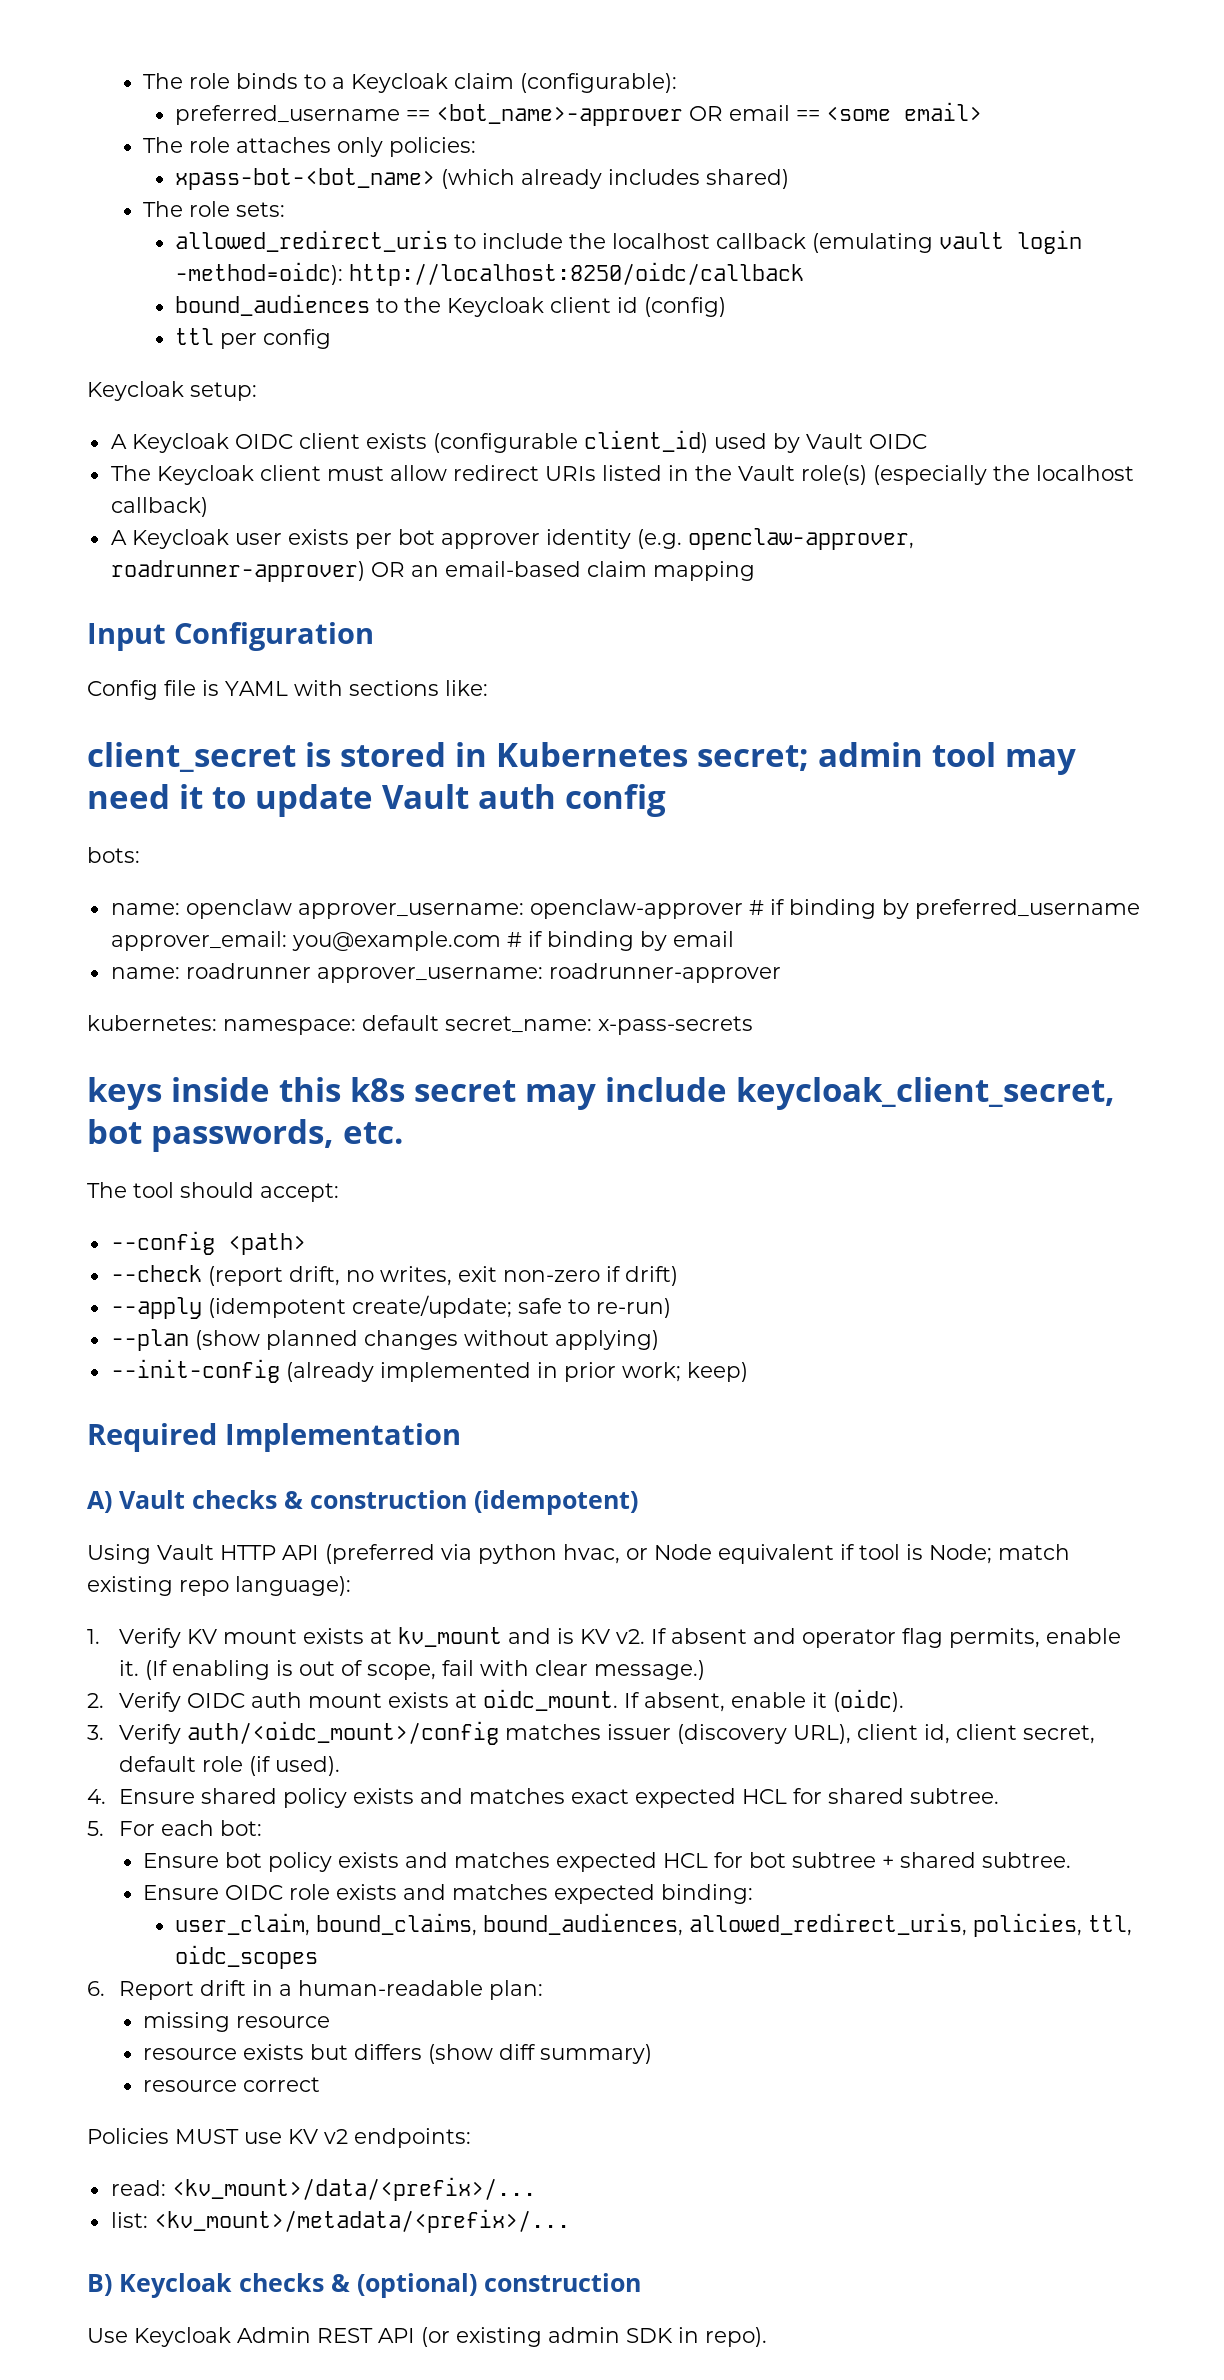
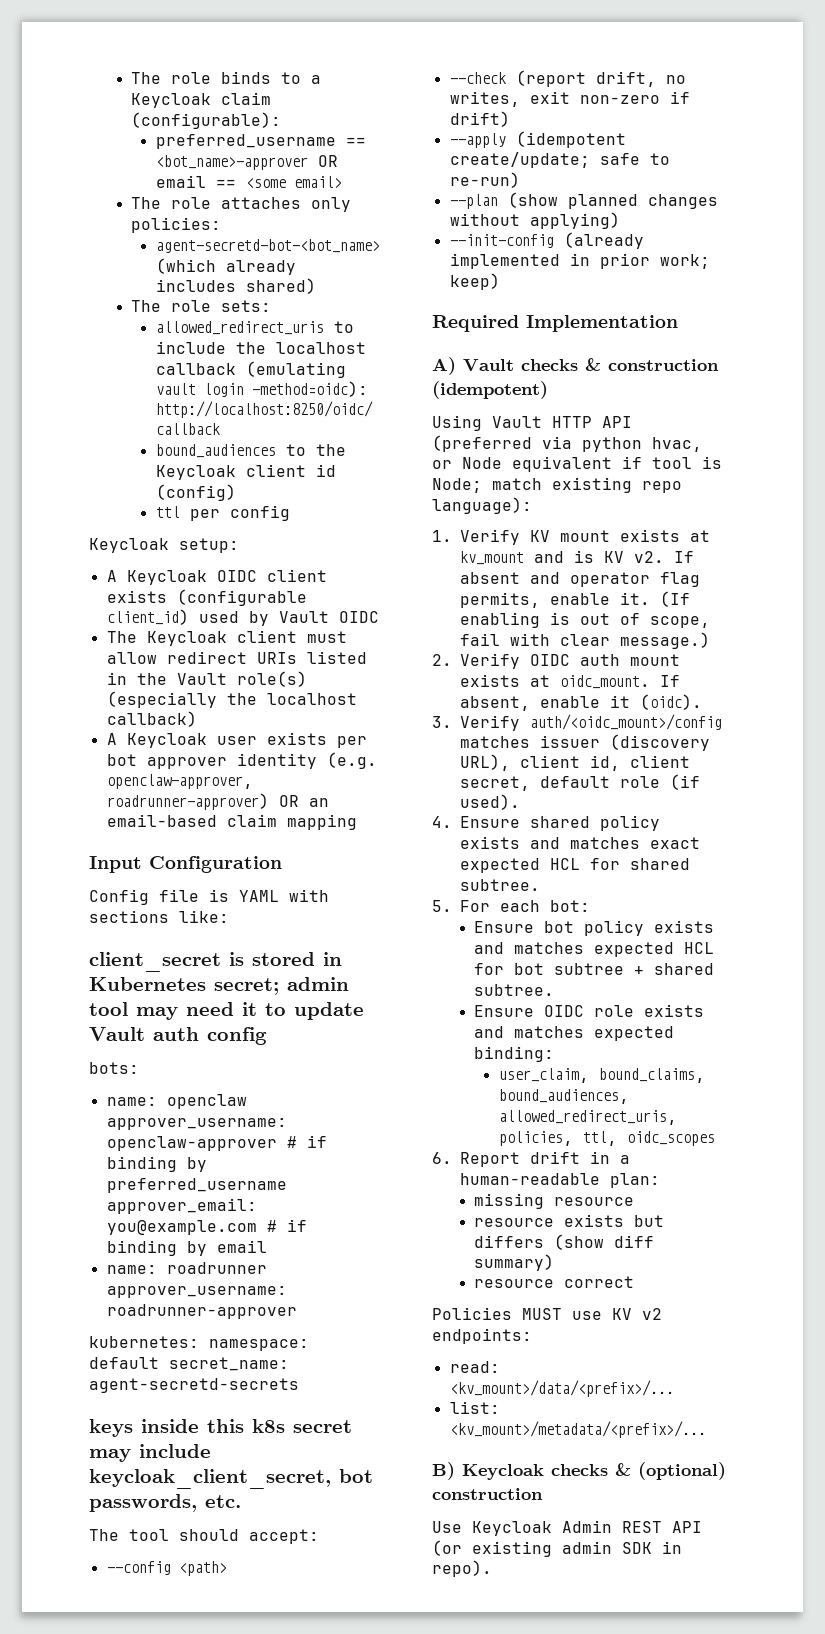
- xpass-bot-<bot_name> (which already includes shared)
+ agent-secretd-bot-<bot_name> (which already includes shared)
- kubernetes: namespace: default secret_name: x-pass-secrets
+ kubernetes: namespace: default secret_name: agent-secretd-secrets

